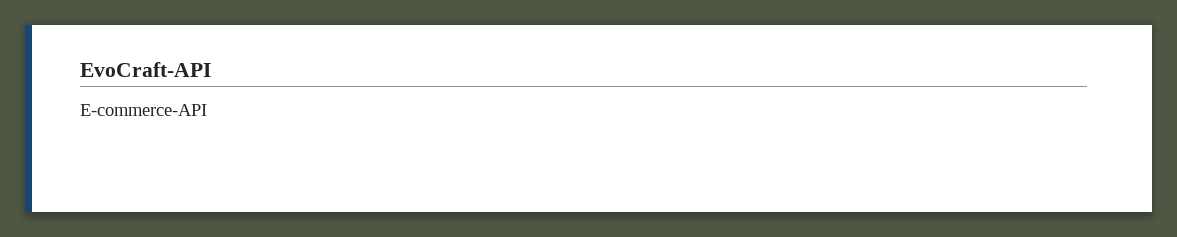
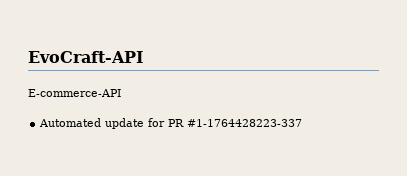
+ Automated update for PR #1-1764428223-337

